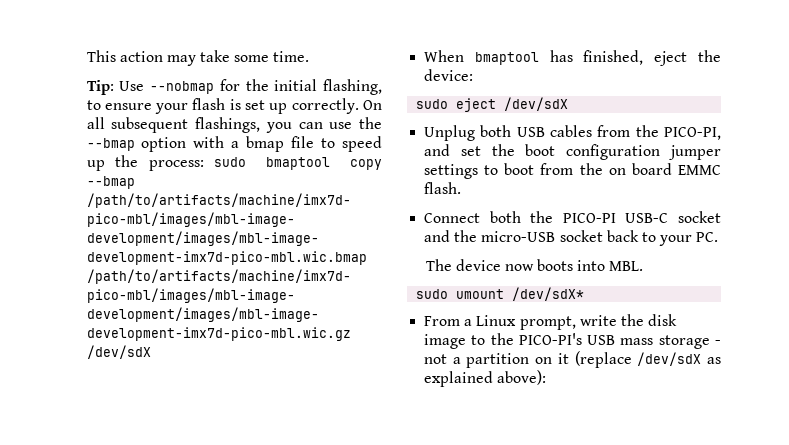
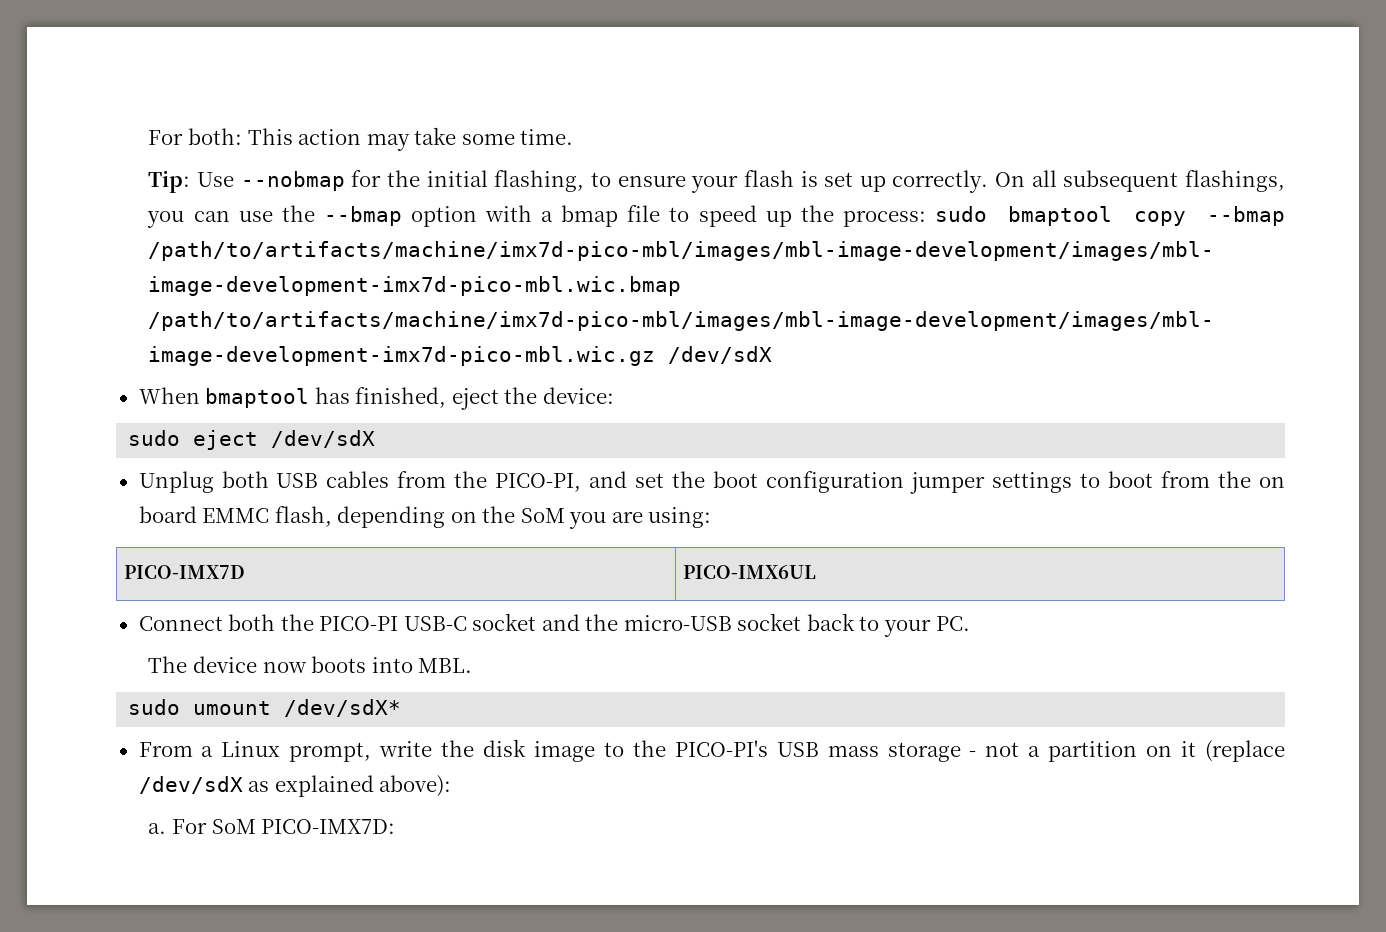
- This action may take some time.
+ For both: This action may take some time.
- Unplug both USB cables from the PICO-PI, and set the boot configuration jumper settings to boot from the on board EMMC flash.
+ Unplug both USB cables from the PICO-PI, and set the boot configuration jumper settings to boot from the on board EMMC flash, depending on the SoM you are using:
+ PICO-IMX7D | PICO-IMX6UL
+ a. For SoM PICO-IMX7D:

